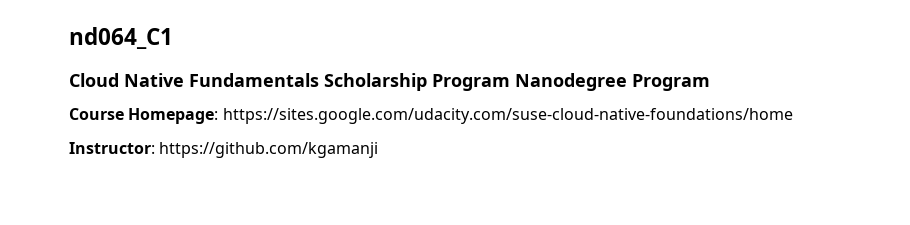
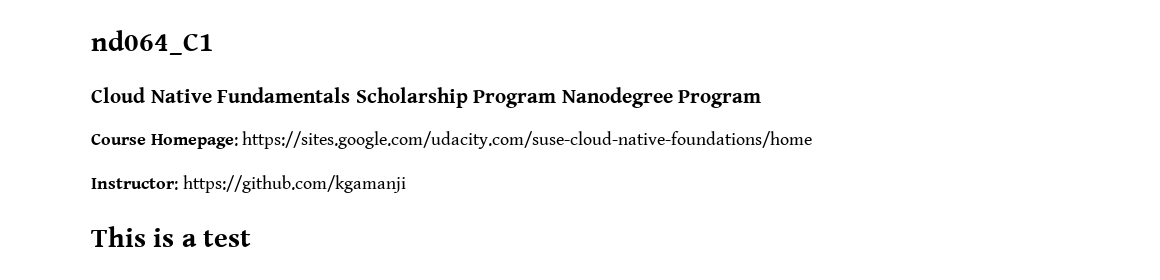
+ This is a test

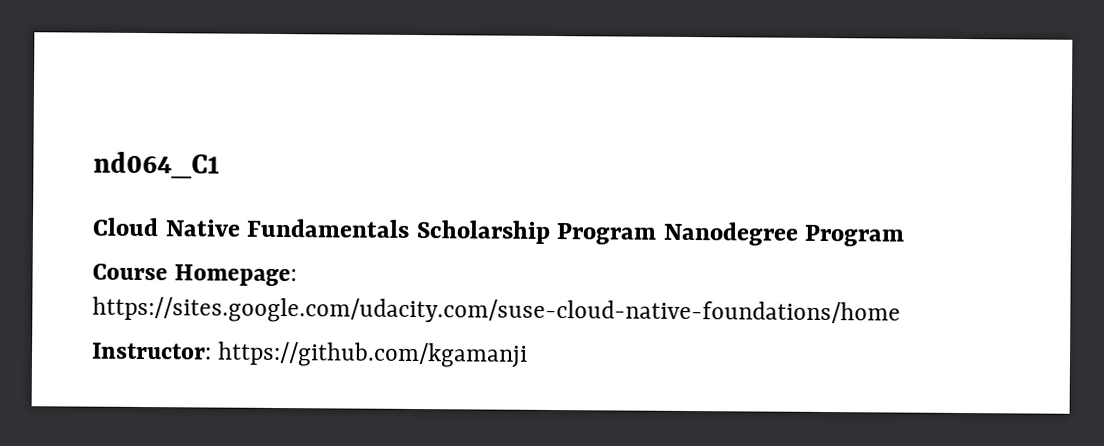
- This is a test

